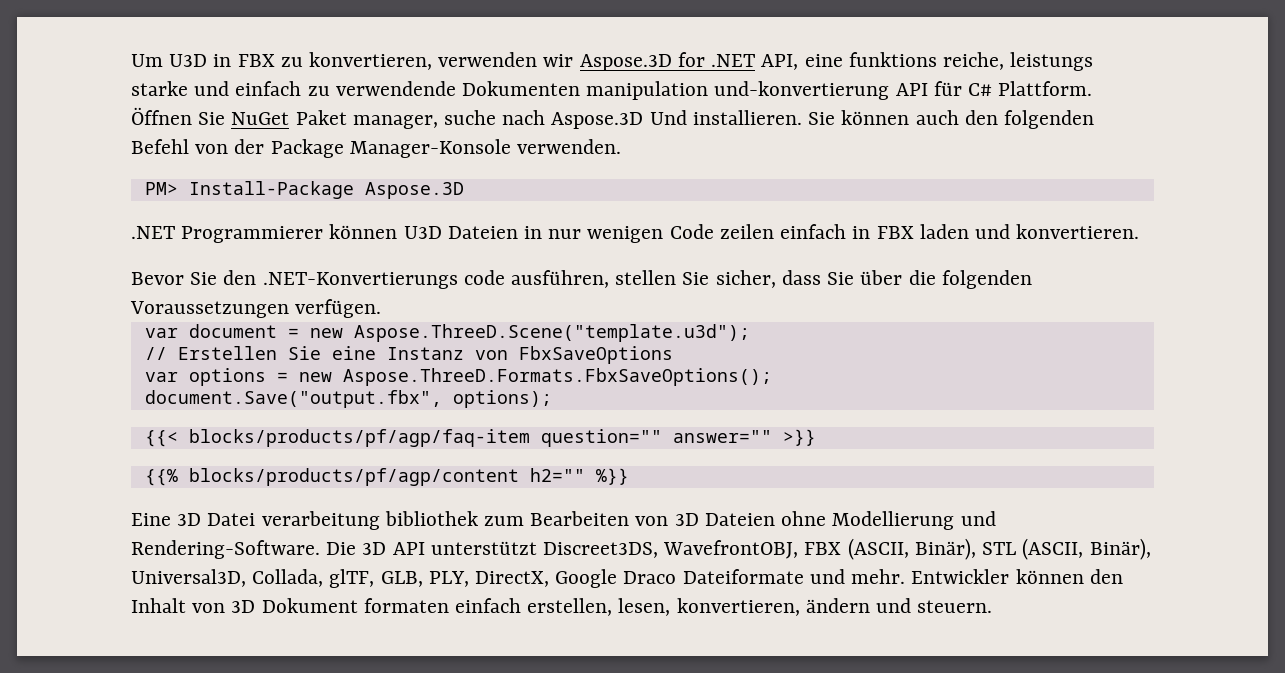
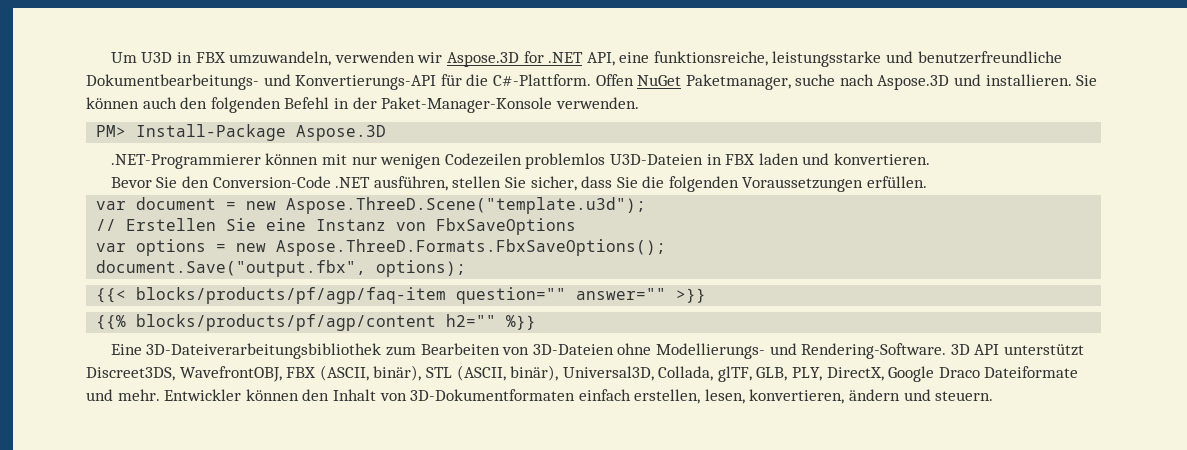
- Um U3D in FBX zu konvertieren, verwenden wir Aspose.3D for .NET API, eine funktions reiche, leistungs starke und einfach zu verwendende Dokumenten manipulation und-konvertierung API für C# Plattform. Öffnen Sie NuGet Paket manager, suche nach Aspose.3D Und installieren.
+ Um U3D in FBX umzuwandeln, verwenden wir Aspose.3D for .NET API, eine funktionsreiche, leistungsstarke und benutzerfreundliche Dokumentbearbeitungs- und Konvertierungs-API für die C#-Plattform. Offen NuGet Paketmanager, suche nach Aspose.3D und installieren.
- Sie können auch den folgenden Befehl von der Package Manager-Konsole verwenden.
+ Sie können auch den folgenden Befehl in der Paket-Manager-Konsole verwenden.
- .NET Programmierer können U3D Dateien in nur wenigen Code zeilen einfach in FBX laden und konvertieren.
+ .NET-Programmierer können mit nur wenigen Codezeilen problemlos U3D-Dateien in FBX laden und konvertieren.
- Bevor Sie den .NET-Konvertierungs code ausführen, stellen Sie sicher, dass Sie über die folgenden Voraussetzungen verfügen.
+ Bevor Sie den Conversion-Code .NET ausführen, stellen Sie sicher, dass Sie die folgenden Voraussetzungen erfüllen.
- Eine 3D Datei verarbeitung bibliothek zum Bearbeiten von 3D Dateien ohne Modellierung und Rendering-Software.
+ Eine 3D-Dateiverarbeitungsbibliothek zum Bearbeiten von 3D-Dateien ohne Modellierungs- und Rendering-Software.
- Die 3D API unterstützt Discreet3DS, WavefrontOBJ, FBX (ASCII, Binär), STL (ASCII, Binär), Universal3D, Collada, glTF, GLB, PLY, DirectX, Google Draco Dateiformate und mehr.
+ 3D API unterstützt Discreet3DS, WavefrontOBJ, FBX (ASCII, binär), STL (ASCII, binär), Universal3D, Collada, glTF, GLB, PLY, DirectX, Google Draco Dateiformate und mehr.
- Entwickler können den Inhalt von 3D Dokument formaten einfach erstellen, lesen, konvertieren, ändern und steuern.
+ Entwickler können den Inhalt von 3D-Dokumentformaten einfach erstellen, lesen, konvertieren, ändern und steuern.

